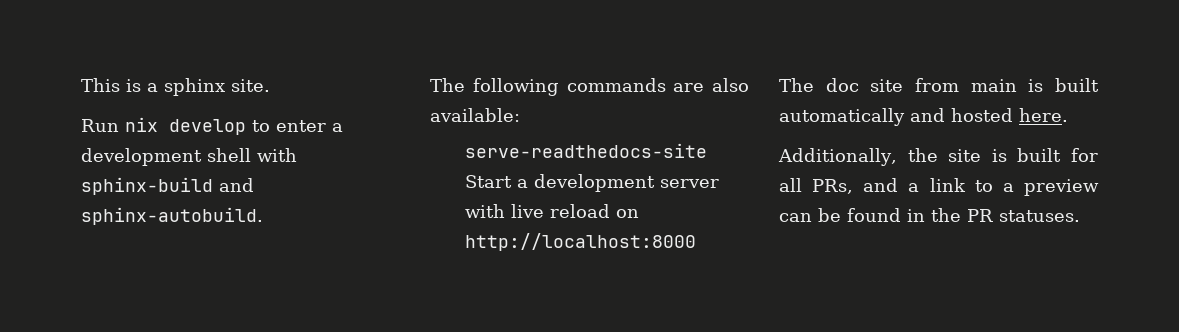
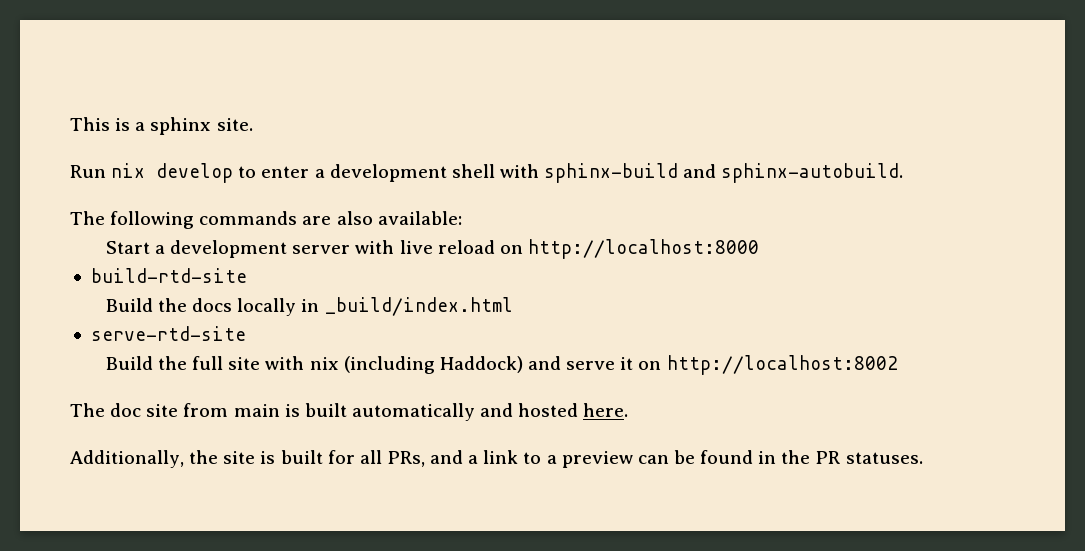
- serve-readthedocs-site Start a development server with live reload on http://localhost:8000
+ Start a development server with live reload on http://localhost:8000
+ build-rtd-site
+ Build the docs locally in _build/index.html
+ serve-rtd-site
+ Build the full site with nix (including Haddock) and serve it on http://localhost:8002

